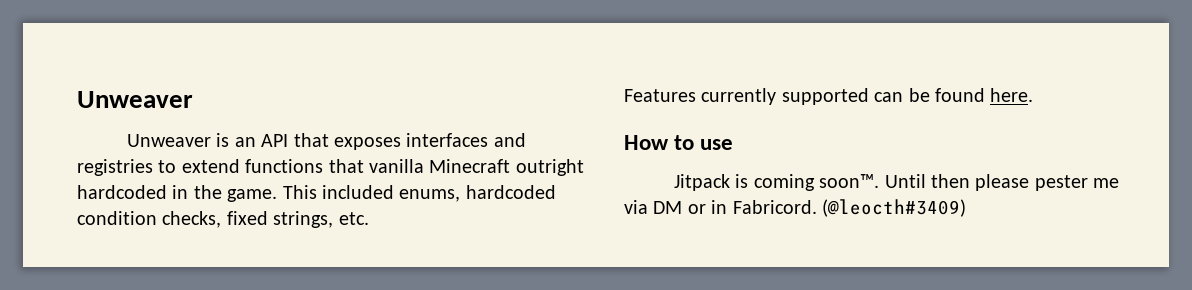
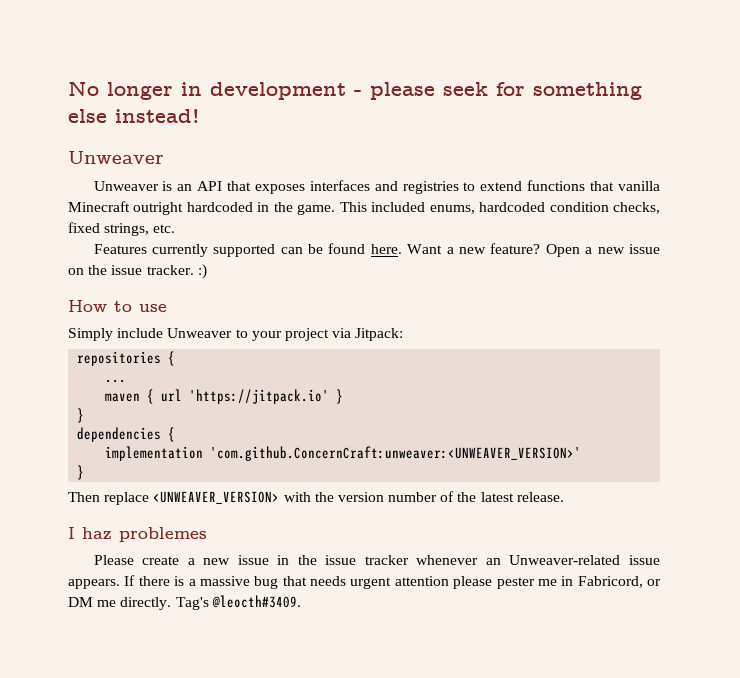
+ No longer in development - please seek for something else instead!
- Features currently supported can be found here.
+ Features currently supported can be found here. Want a new feature? Open a new issue on the issue tracker. :)
  How to use
- Jitpack is coming soon™. Until then please pester me via DM or in Fabricord. (@leocth#3409)
+ Simply include Unweaver to your project via Jitpack:
+ repositories {
+ ...
+ maven { url 'https://jitpack.io' }
+ }
+ dependencies {
+ implementation 'com.github.ConcernCraft:unweaver:<UNWEAVER_VERSION>'
+ }
+ Then replace <UNWEAVER_VERSION> with the version number of the latest release.
+ I haz problemes
+ Please create a new issue in the issue tracker whenever an Unweaver-related issue appears. If there is a massive bug that needs urgent attention please pester me in Fabricord, or DM me directly. Tag's @leocth#3409.

